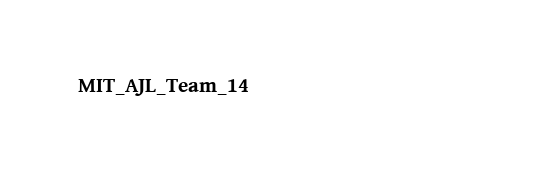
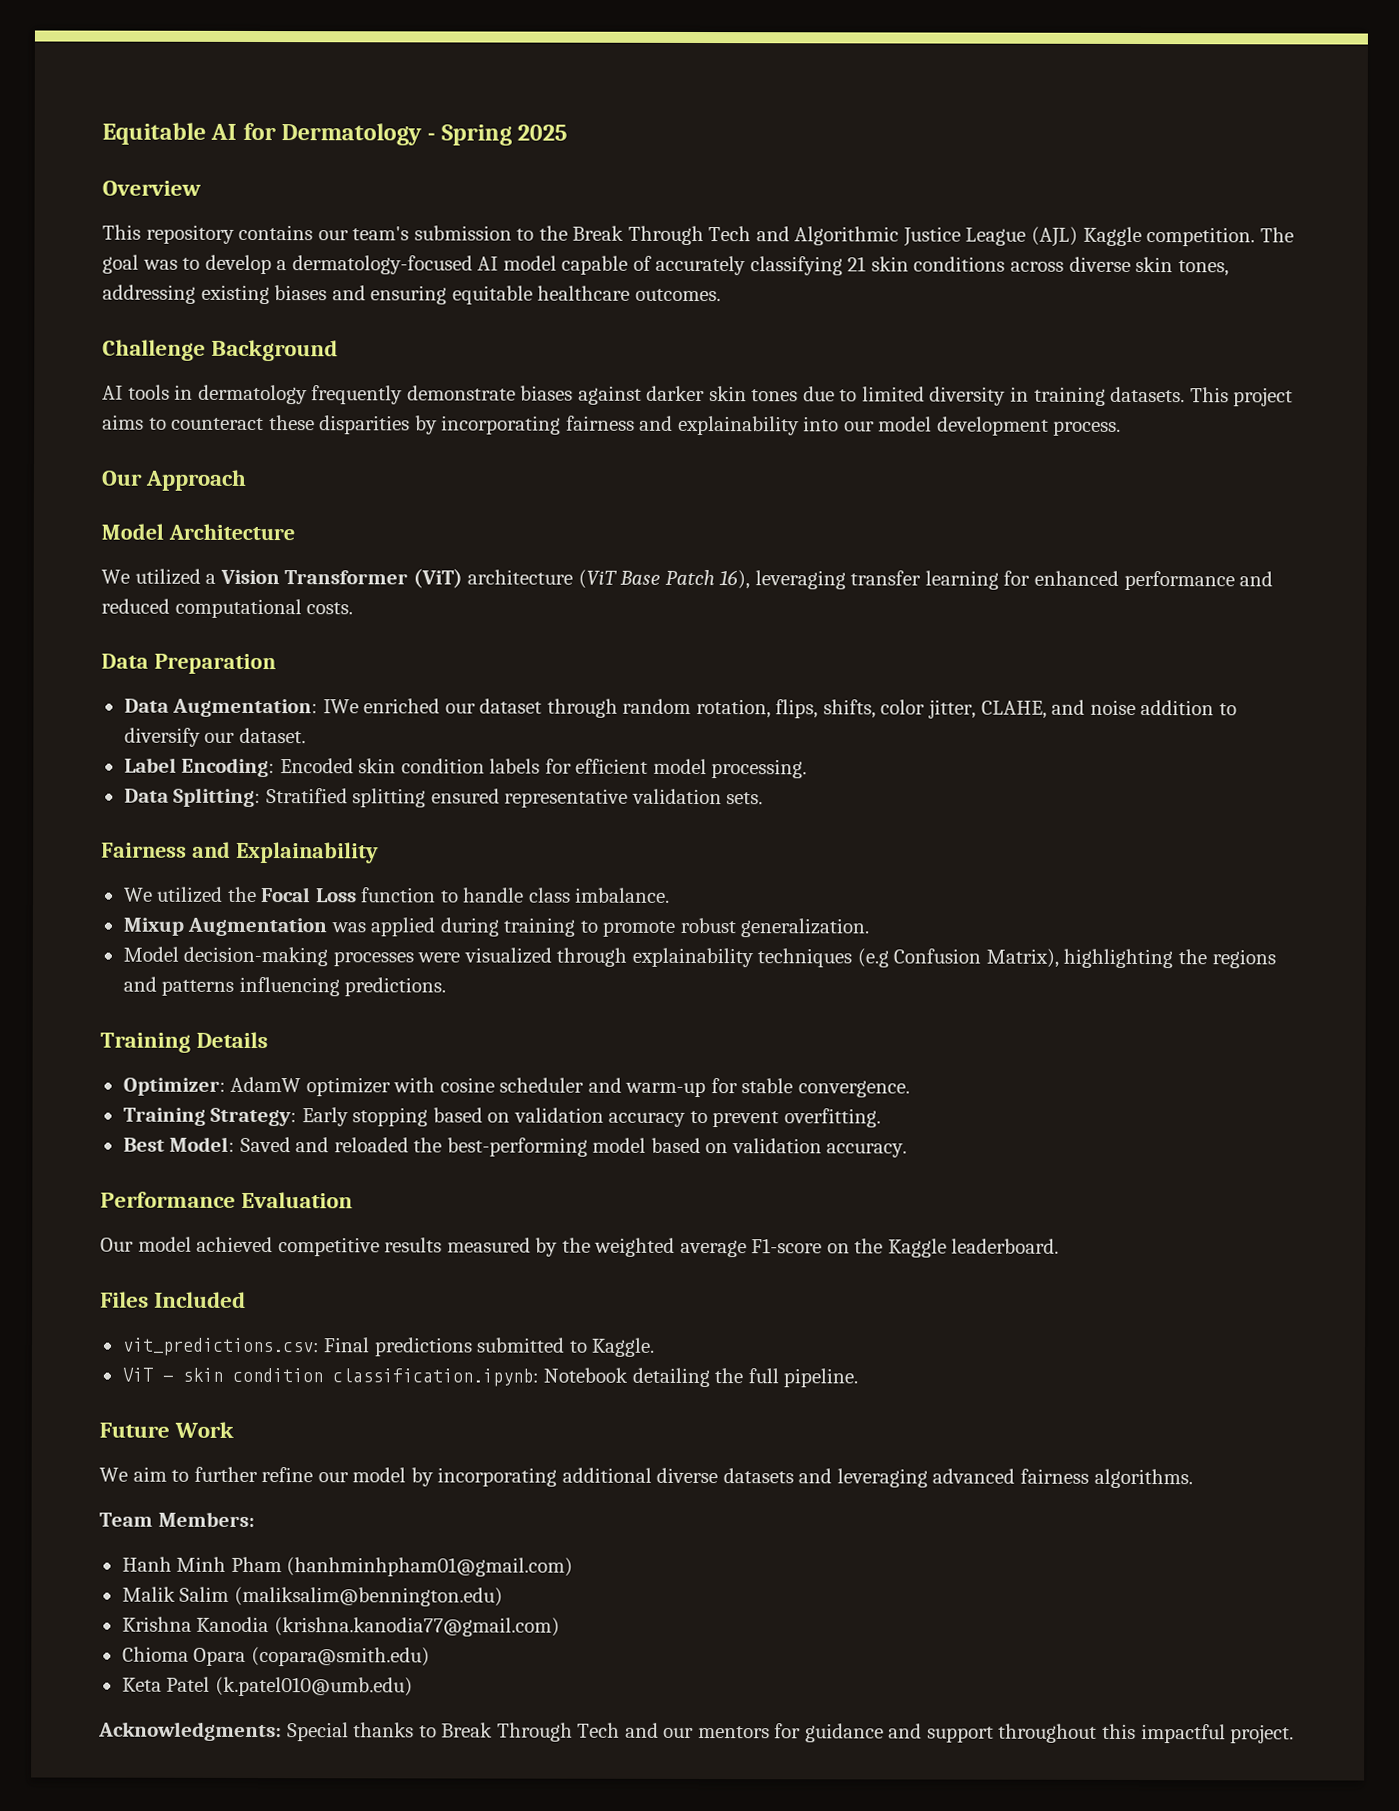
- MIT_AJL_Team_14
+ Equitable AI for Dermatology - Spring 2025
+ Overview
+ This repository contains our team's submission to the Break Through Tech and Algorithmic Justice League (AJL) Kaggle competition. The goal was to develop a dermatology-focused AI model capable of accurately classifying 21 skin conditions across diverse skin tones, addressing existing biases and ensuring equitable healthcare outcomes.
+ Challenge Background
+ AI tools in dermatology frequently demonstrate biases against darker skin tones due to limited diversity in training datasets. This project aims to counteract these disparities by incorporating fairness and explainability into our model development process.
+ Our Approach
+ Model Architecture
+ We utilized a Vision Transformer (ViT) architecture (ViT Base Patch 16), leveraging transfer learning for enhanced performance and reduced computational costs.
+ Data Preparation
+ Data Augmentation: IWe enriched our dataset through random rotation, flips, shifts, color jitter, CLAHE, and noise addition to diversify our dataset.
+ Label Encoding: Encoded skin condition labels for efficient model processing.
+ Data Splitting: Stratified splitting ensured representative validation sets.
+ Fairness and Explainability
+ We utilized the Focal Loss function to handle class imbalance.
+ Mixup Augmentation was applied during training to promote robust generalization.
+ Model decision-making processes were visualized through explainability techniques (e.g Confusion Matrix), highlighting the regions and patterns influencing predictions.
+ Training Details
+ Optimizer: AdamW optimizer with cosine scheduler and warm-up for stable convergence.
+ Training Strategy: Early stopping based on validation accuracy to prevent overfitting.
+ Best Model: Saved and reloaded the best-performing model based on validation accuracy.
+ Performance Evaluation
+ Our model achieved competitive results measured by the weighted average F1-score on the Kaggle leaderboard.
+ Files Included
+ vit_predictions.csv: Final predictions submitted to Kaggle.
+ ViT - skin condition classification.ipynb: Notebook detailing the full pipeline.
+ Future Work
+ We aim to further refine our model by incorporating additional diverse datasets and leveraging advanced fairness algorithms.
+ Team Members:
+ Hanh Minh Pham (hanhminhpham01@gmail.com)
+ Malik Salim (maliksalim@bennington.edu)
+ Krishna Kanodia (krishna.kanodia77@gmail.com)
+ Chioma Opara (copara@smith.edu)
+ Keta Patel (k.patel010@umb.edu)
+ Acknowledgments: Special thanks to Break Through Tech and our mentors for guidance and support throughout this impactful project.

